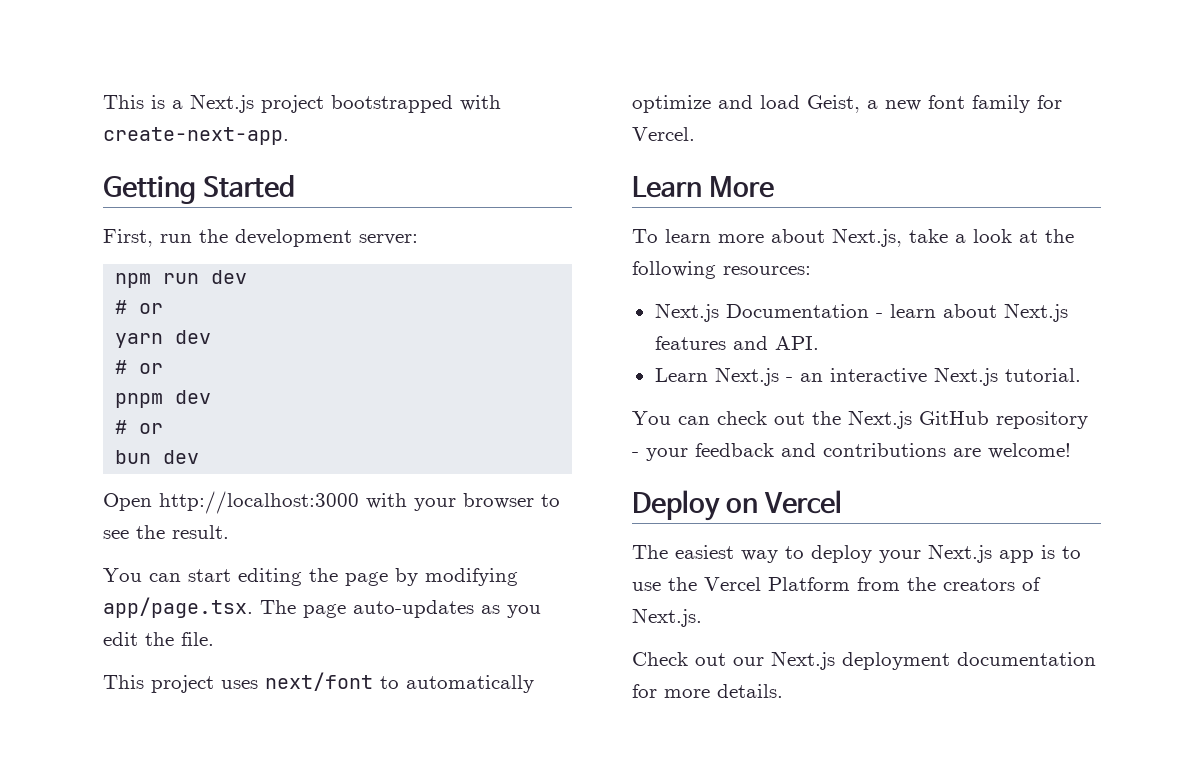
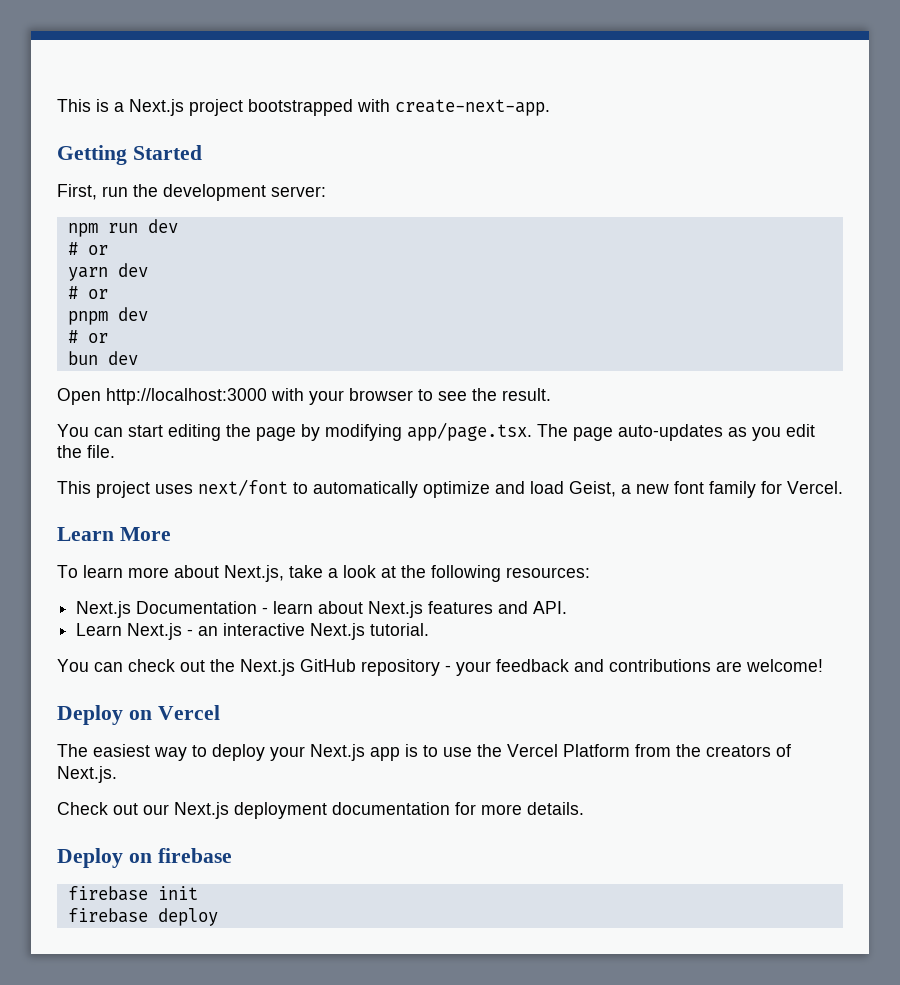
+ Deploy on firebase
+ firebase init
+ firebase deploy

